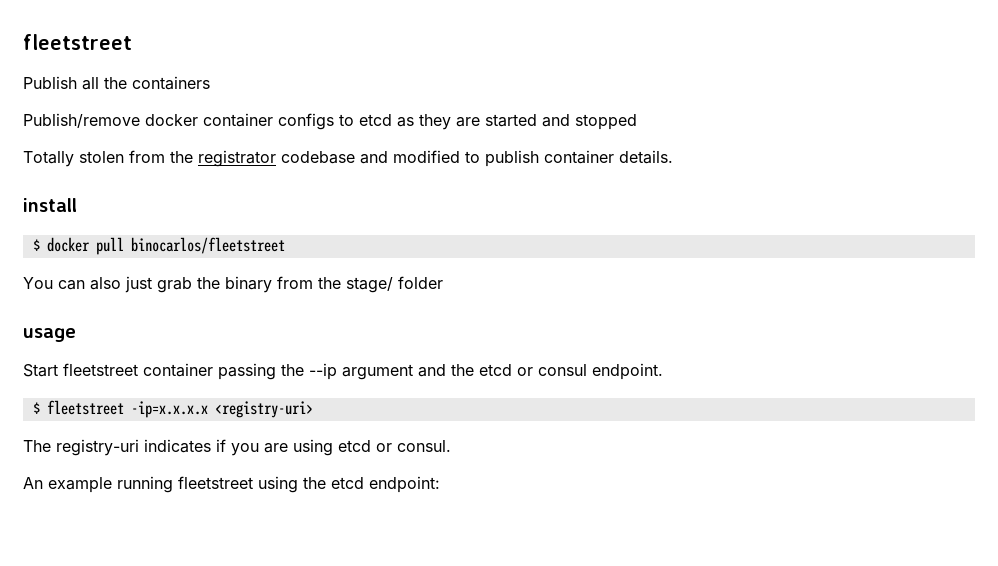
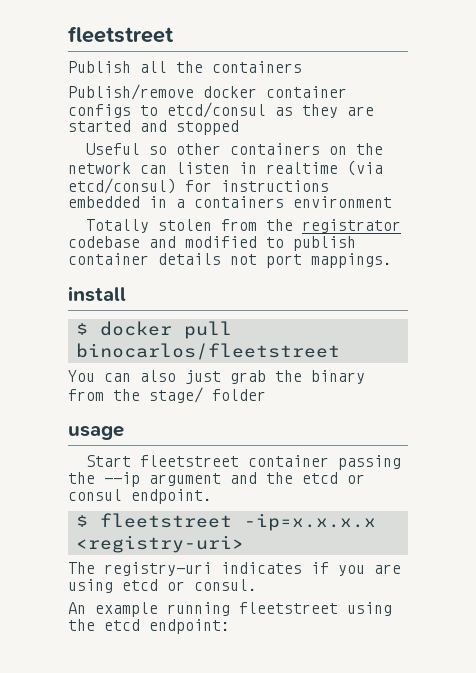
- Publish/remove docker container configs to etcd as they are started and stopped
+ Publish/remove docker container configs to etcd/consul as they are started and stopped
+ Useful so other containers on the network can listen in realtime (via etcd/consul) for instructions embedded in a containers environment
- Totally stolen from the registrator codebase and modified to publish container details.
+ Totally stolen from the registrator codebase and modified to publish container details not port mappings.

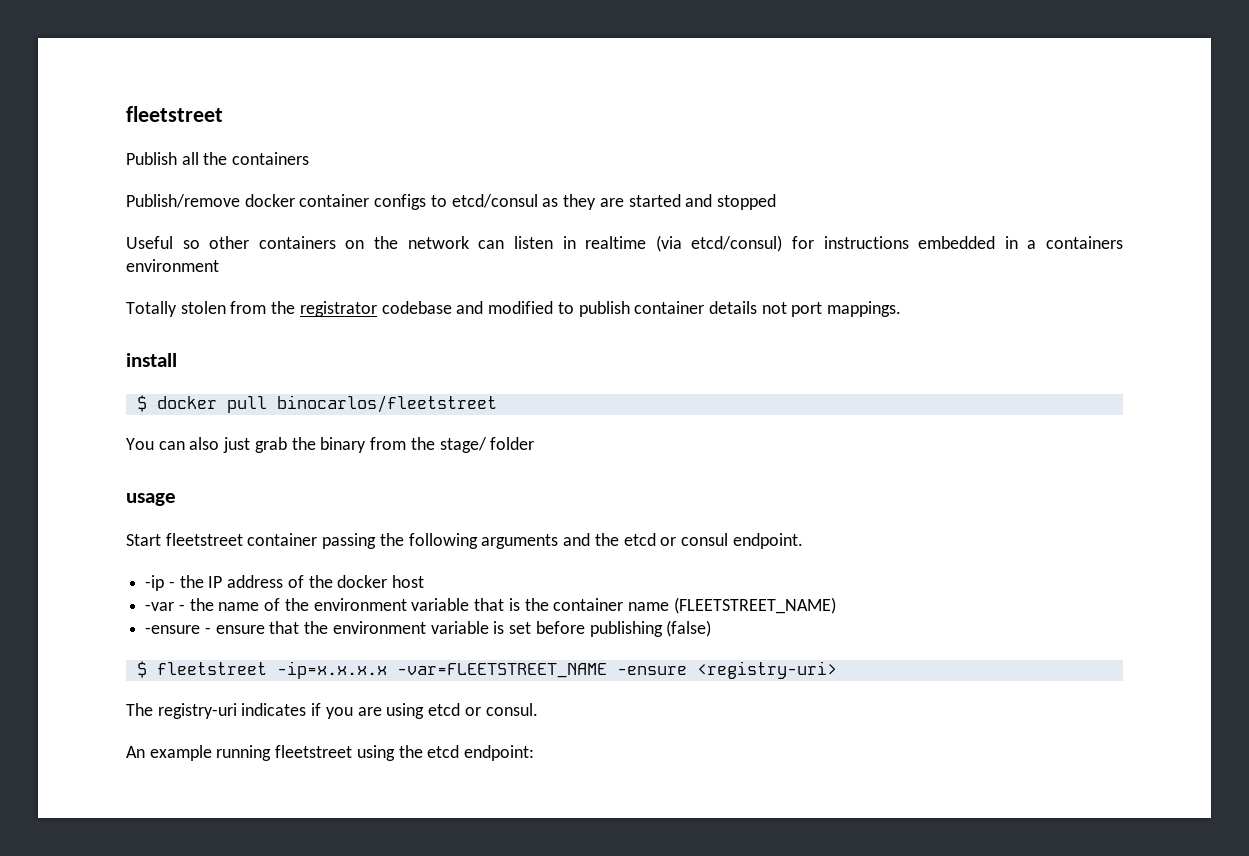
- Start fleetstreet container passing the --ip argument and the etcd or consul endpoint.
+ Start fleetstreet container passing the following arguments and the etcd or consul endpoint.
+ -ip - the IP address of the docker host
+ -var - the name of the environment variable that is the container name (FLEETSTREET_NAME)
+ -ensure - ensure that the environment variable is set before publishing (false)
- $ fleetstreet -ip=x.x.x.x <registry-uri>
+ $ fleetstreet -ip=x.x.x.x -var=FLEETSTREET_NAME -ensure <registry-uri>

